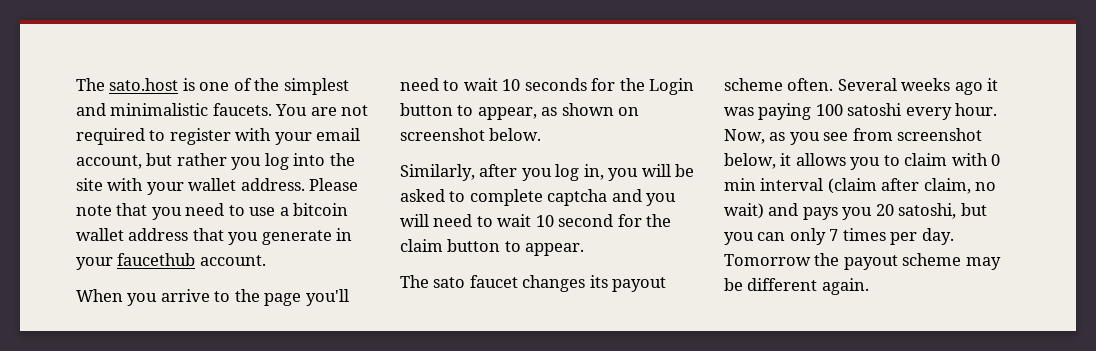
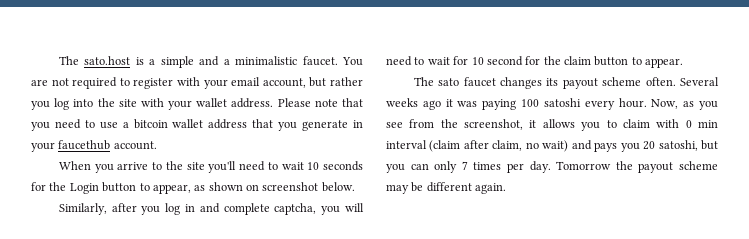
- The sato.host is one of the simplest and minimalistic faucets.
+ The sato.host is a simple and a minimalistic faucet.
- When you arrive to the page you'll need to wait 10 seconds for the Login button to appear, as shown on screenshot below.
+ When you arrive to the site you'll need to wait 10 seconds for the Login button to appear, as shown on screenshot below.
- Similarly, after you log in, you will be asked to complete captcha and you will need to wait 10 second for the claim button to appear.
+ Similarly, after you log in and complete captcha, you will need to wait for 10 second for the claim button to appear.
- Now, as you see from screenshot below, it allows you to claim with 0 min interval (claim after claim, no wait) and pays you 20 satoshi, but you can only 7 times per day.
+ Now, as you see from the screenshot, it allows you to claim with 0 min interval (claim after claim, no wait) and pays you 20 satoshi, but you can only 7 times per day.

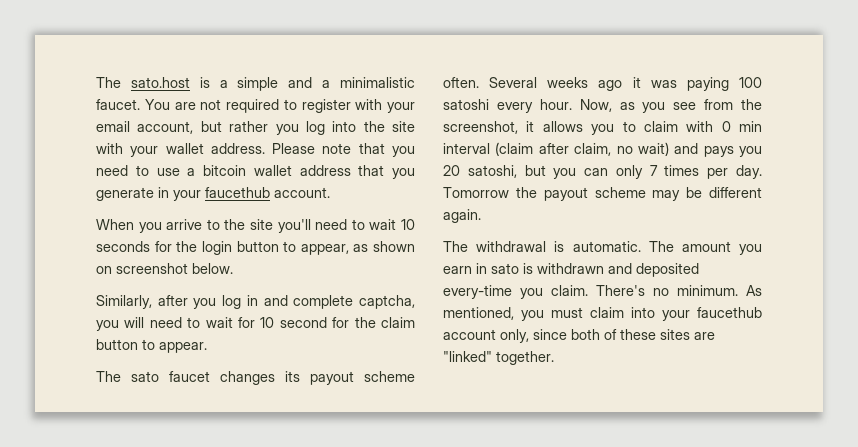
- When you arrive to the site you'll need to wait 10 seconds for the Login button to appear, as shown on screenshot below.
+ When you arrive to the site you'll need to wait 10 seconds for the login button to appear, as shown on screenshot below.
+ The withdrawal is automatic. The amount you earn in sato is withdrawn and deposited every-time you claim. There's no minimum. As mentioned, you must claim into your faucethub account only, since both of these sites are "linked" together.

